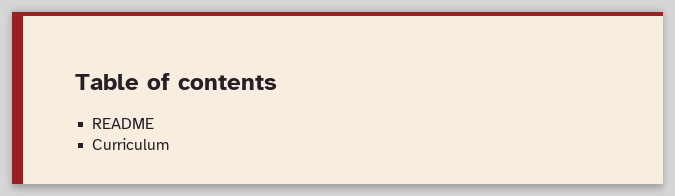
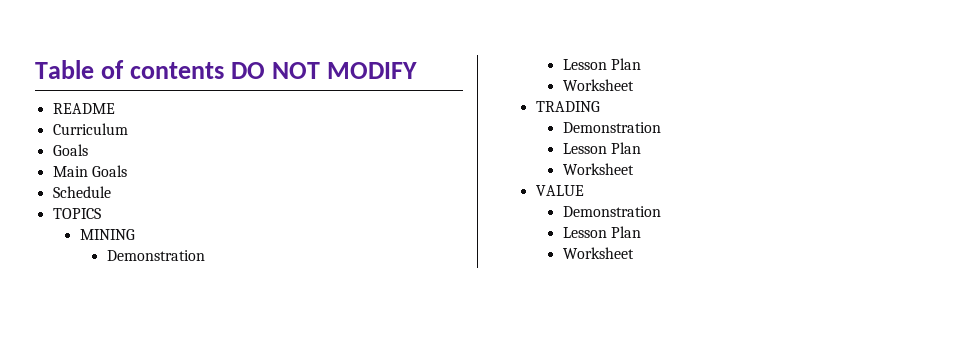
- Table of contents
+ Table of contents DO NOT MODIFY
  Curriculum
+ Goals
+ Main Goals
+ Schedule
+ TOPICS
+ MINING
+ Demonstration
+ Lesson Plan
+ Worksheet
+ TRADING
+ Demonstration
+ Lesson Plan
+ Worksheet
+ VALUE
+ Demonstration
+ Lesson Plan
+ Worksheet

